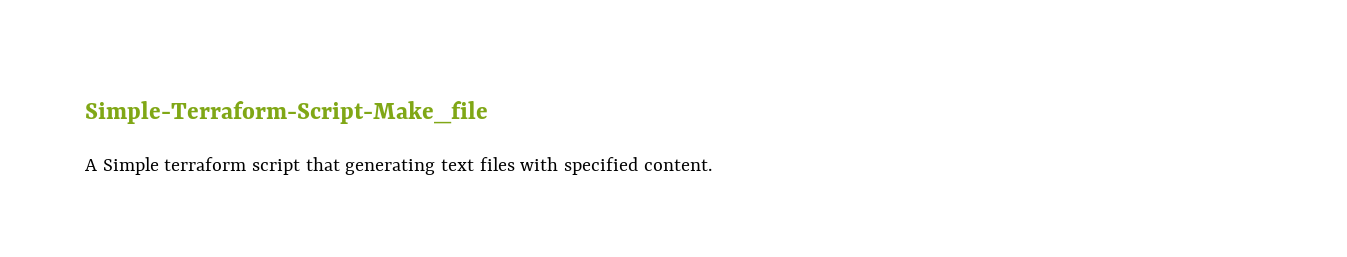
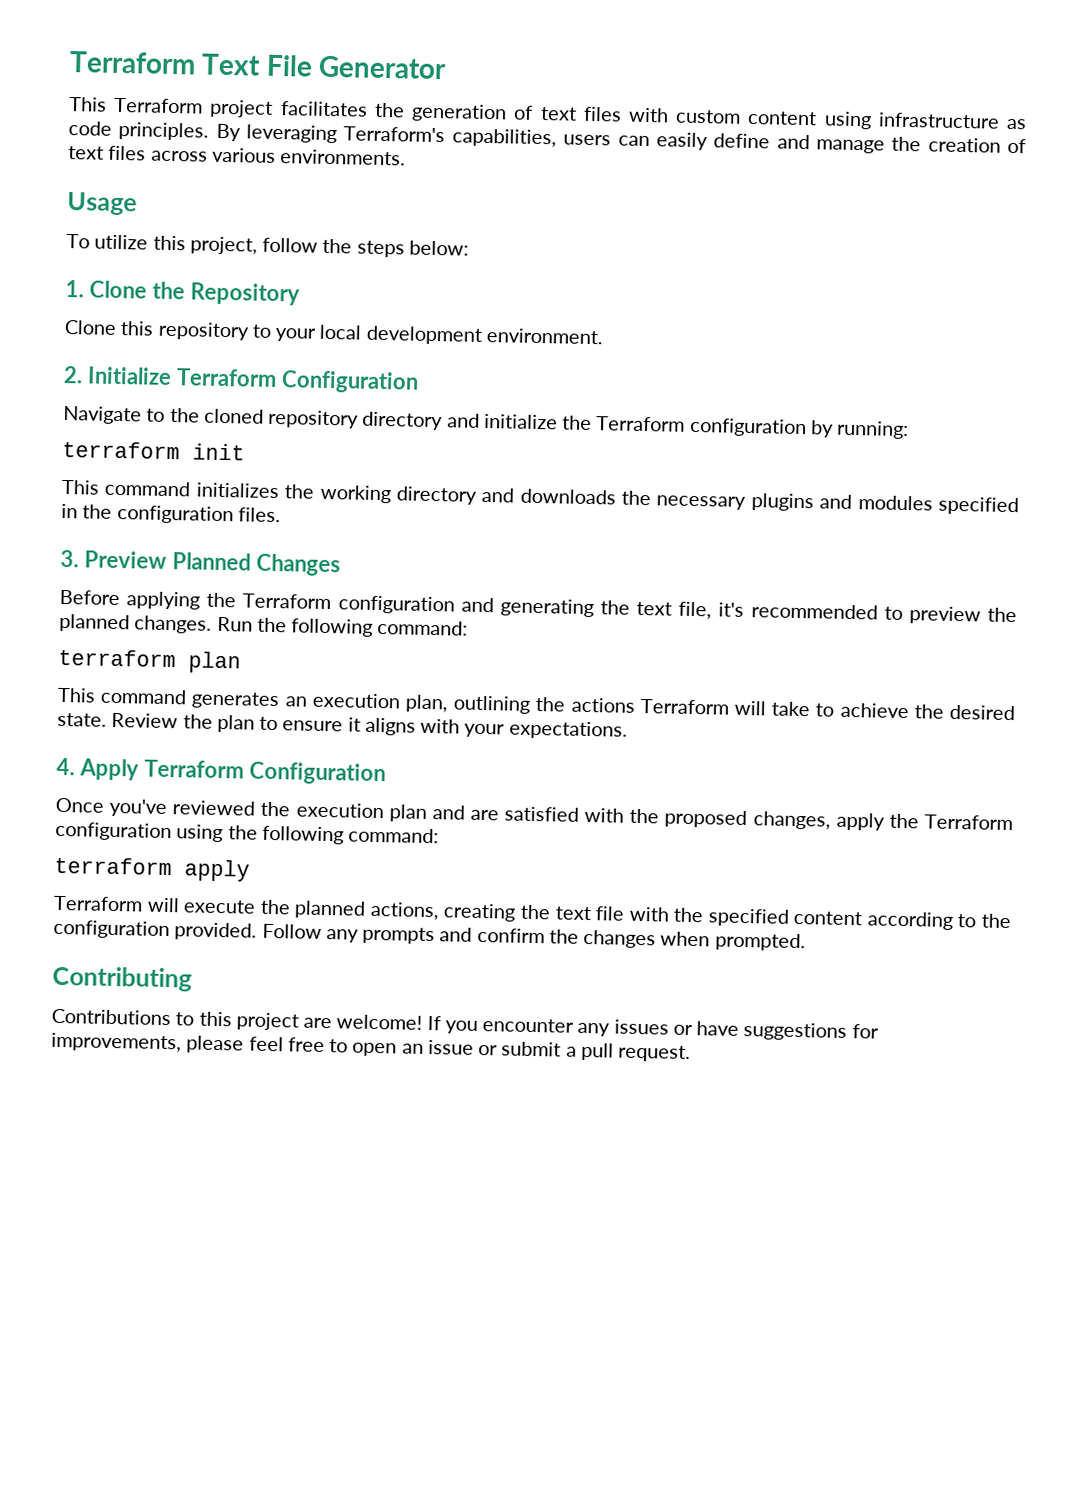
- Simple-Terraform-Script-Make_file
- A Simple terraform script that generating text files with specified content.
+ Terraform Text File Generator
+ This Terraform project facilitates the generation of text files with custom content using infrastructure as code principles. By leveraging Terraform's capabilities, users can easily define and manage the creation of text files across various environments.
+ Usage
+ To utilize this project, follow the steps below:
+ 1. Clone the Repository
+ Clone this repository to your local development environment.
+ 2. Initialize Terraform Configuration
+ Navigate to the cloned repository directory and initialize the Terraform configuration by running:
+ terraform init
+ This command initializes the working directory and downloads the necessary plugins and modules specified in the configuration files.
+ 3. Preview Planned Changes
+ Before applying the Terraform configuration and generating the text file, it's recommended to preview the planned changes. Run the following command:
+ terraform plan
+ This command generates an execution plan, outlining the actions Terraform will take to achieve the desired state. Review the plan to ensure it aligns with your expectations.
+ 4. Apply Terraform Configuration
+ Once you've reviewed the execution plan and are satisfied with the proposed changes, apply the Terraform configuration using the following command:
+ terraform apply
+ Terraform will execute the planned actions, creating the text file with the specified content according to the configuration provided. Follow any prompts and confirm the changes when prompted.
+ Contributing
+ Contributions to this project are welcome! If you encounter any issues or have suggestions for improvements, please feel free to open an issue or submit a pull request.

